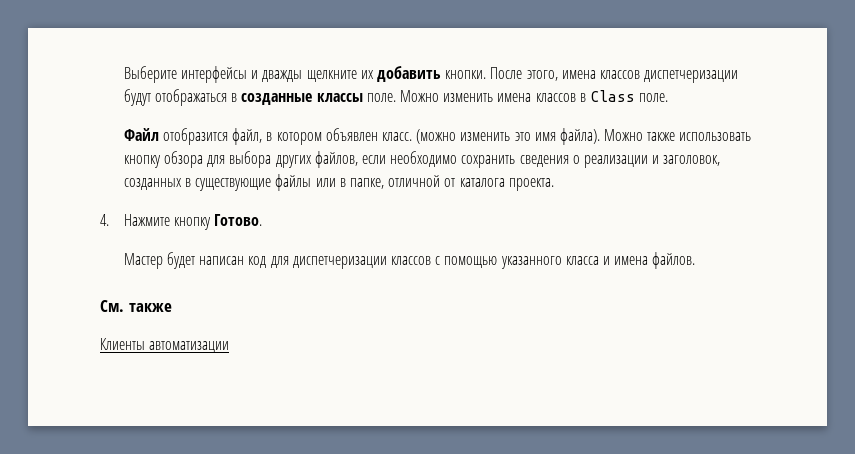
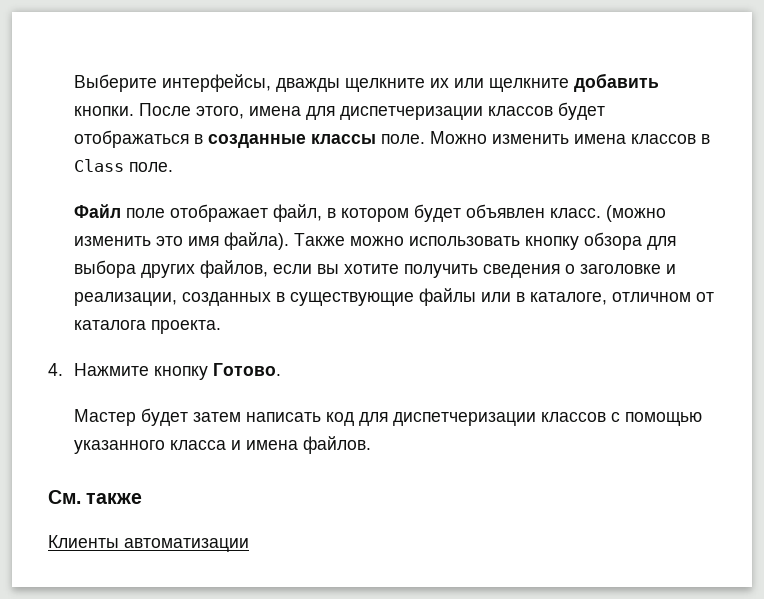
- Выберите интерфейсы и дважды щелкните их добавить кнопки.
+ Выберите интерфейсы, дважды щелкните их или щелкните добавить кнопки.
- После этого, имена классов диспетчеризации будут отображаться в созданные классы поле.
+ После этого, имена для диспетчеризации классов будет отображаться в созданные классы поле.
- Файл отобразится файл, в котором объявлен класс.
+ Файл поле отображает файл, в котором будет объявлен класс.
- Можно также использовать кнопку обзора для выбора других файлов, если необходимо сохранить сведения о реализации и заголовок, созданных в существующие файлы или в папке, отличной от каталога проекта.
+ Также можно использовать кнопку обзора для выбора других файлов, если вы хотите получить сведения о заголовке и реализации, созданных в существующие файлы или в каталоге, отличном от каталога проекта.
- Мастер будет написан код для диспетчеризации классов с помощью указанного класса и имена файлов.
+ Мастер будет затем написать код для диспетчеризации классов с помощью указанного класса и имена файлов.

